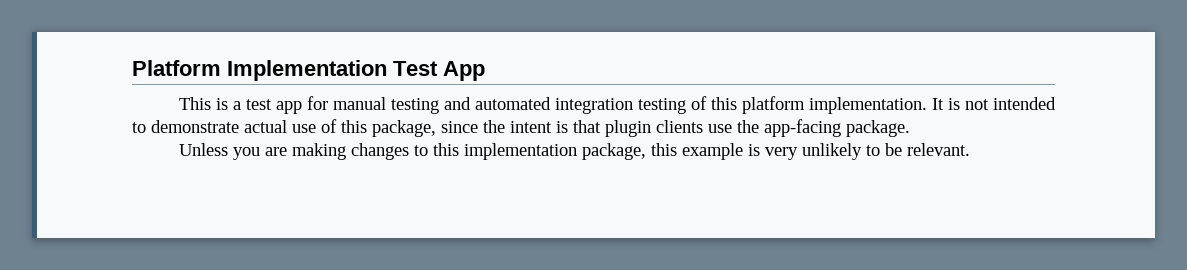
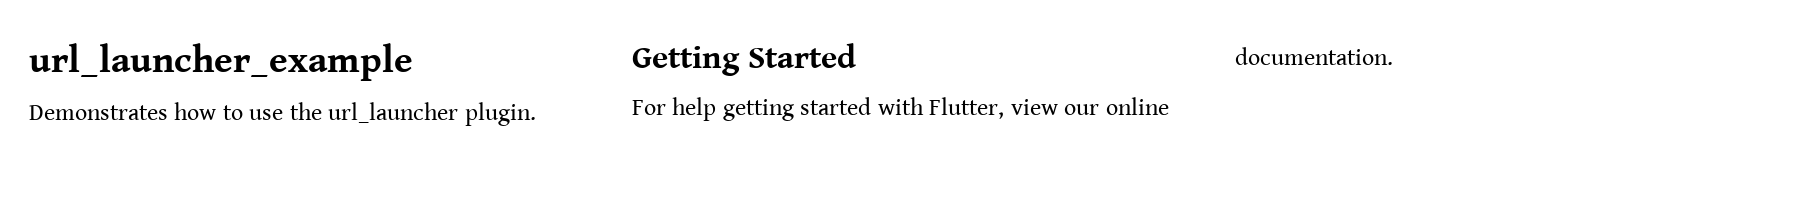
- Platform Implementation Test App
- This is a test app for manual testing and automated integration testing of this platform implementation. It is not intended to demonstrate actual use of this package, since the intent is that plugin clients use the app-facing package.
- Unless you are making changes to this implementation package, this example is very unlikely to be relevant.
+ url_launcher_example
+ Demonstrates how to use the url_launcher plugin.
+ Getting Started
+ For help getting started with Flutter, view our online documentation.

